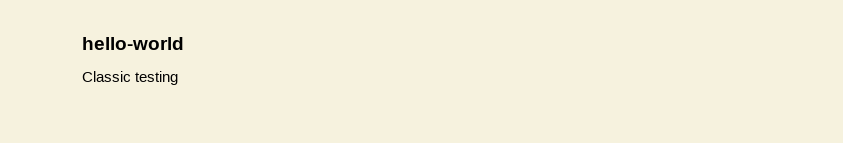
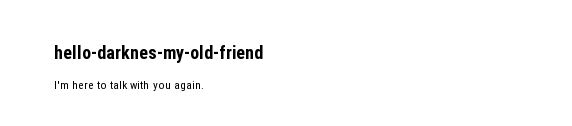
- hello-world
- Classic testing
+ hello-darknes-my-old-friend
+ I'm here to talk with you again.

